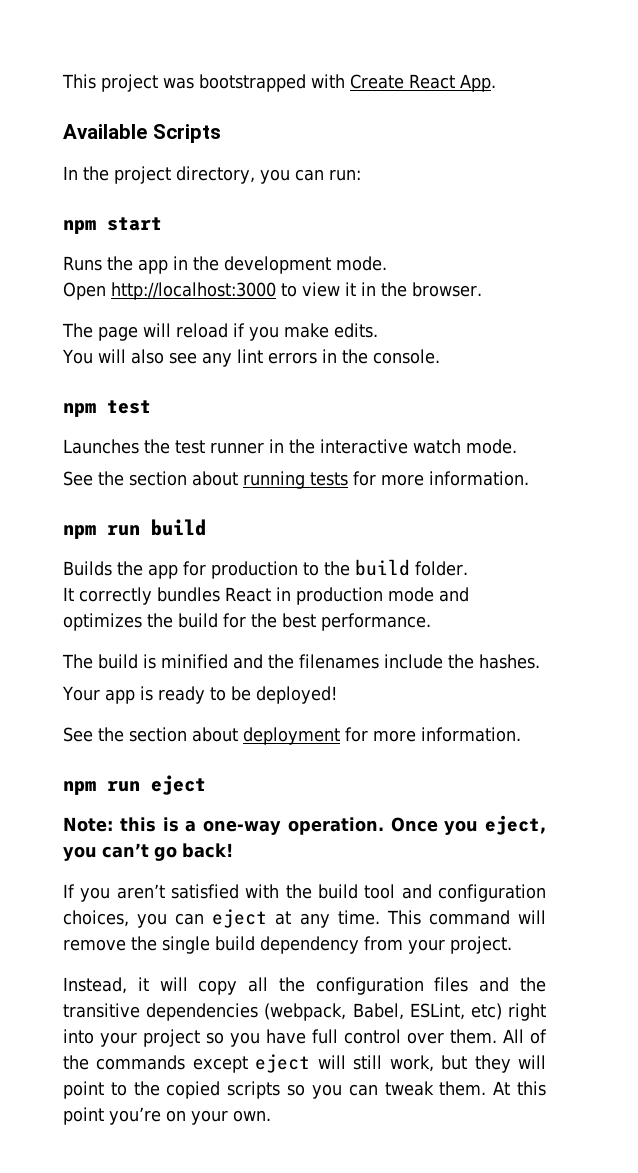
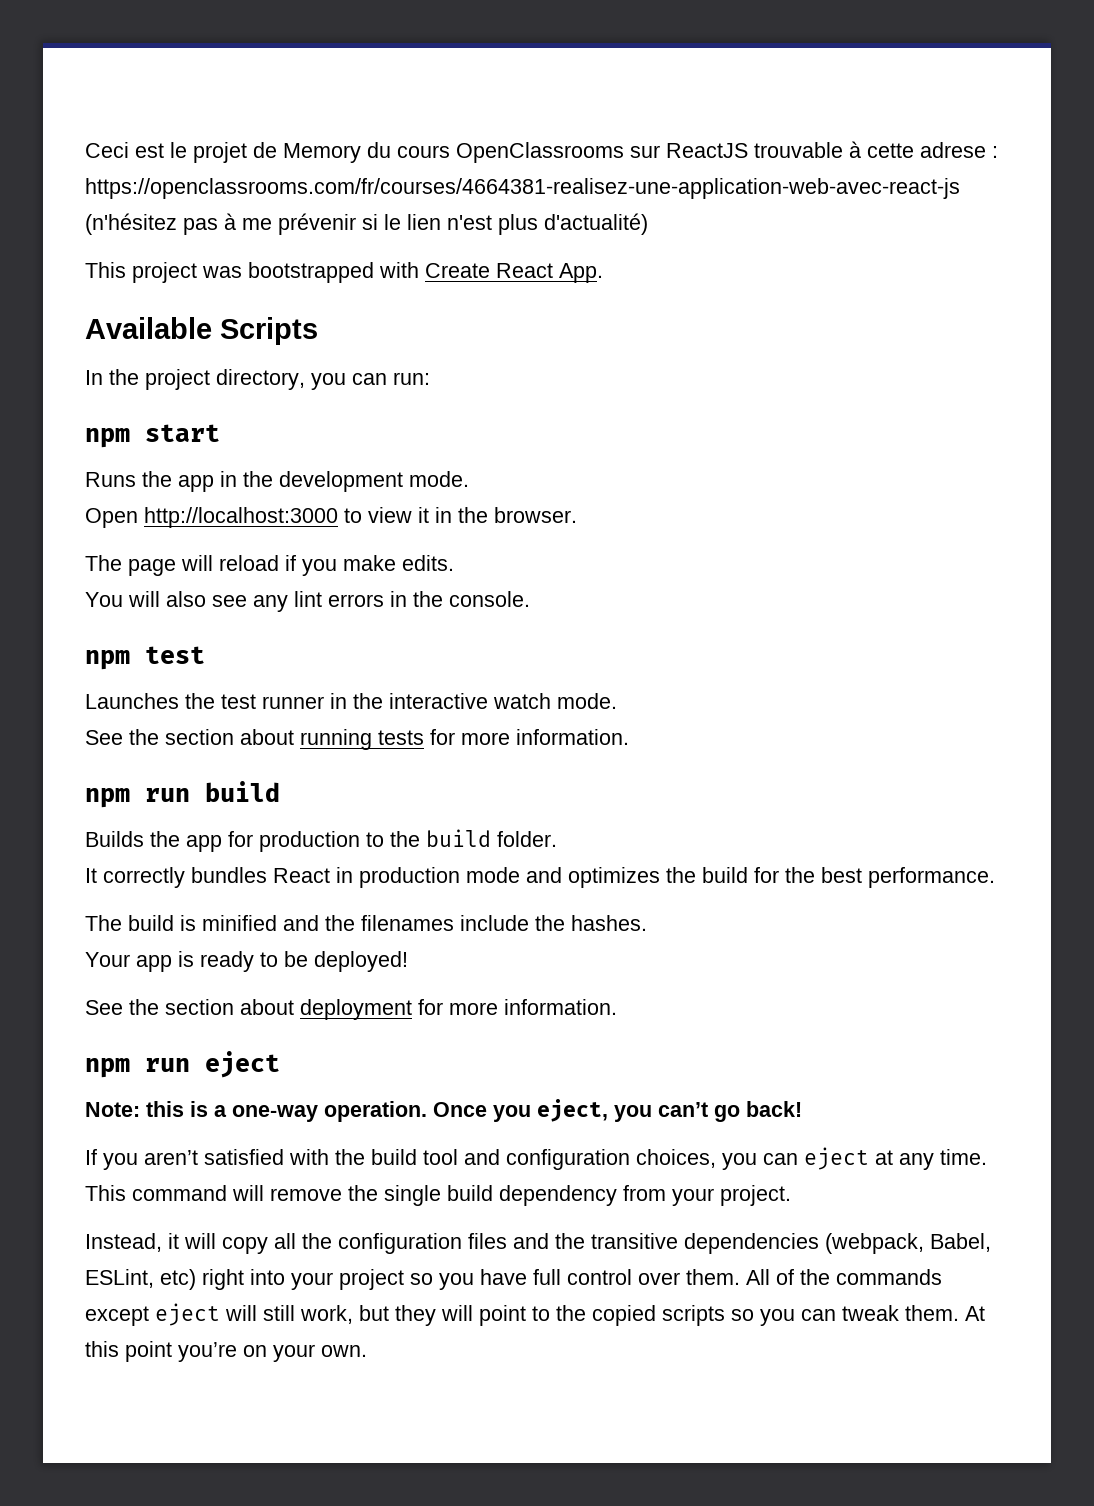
+ Ceci est le projet de Memory du cours OpenClassrooms sur ReactJS trouvable à cette adrese : https://openclassrooms.com/fr/courses/4664381-realisez-une-application-web-avec-react-js (n'hésitez pas à me prévenir si le lien n'est plus d'actualité)

